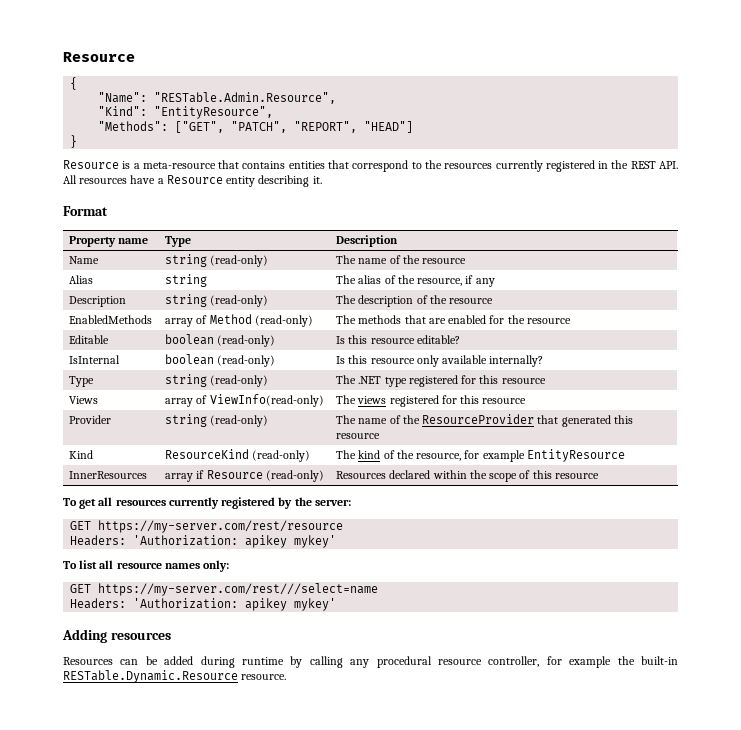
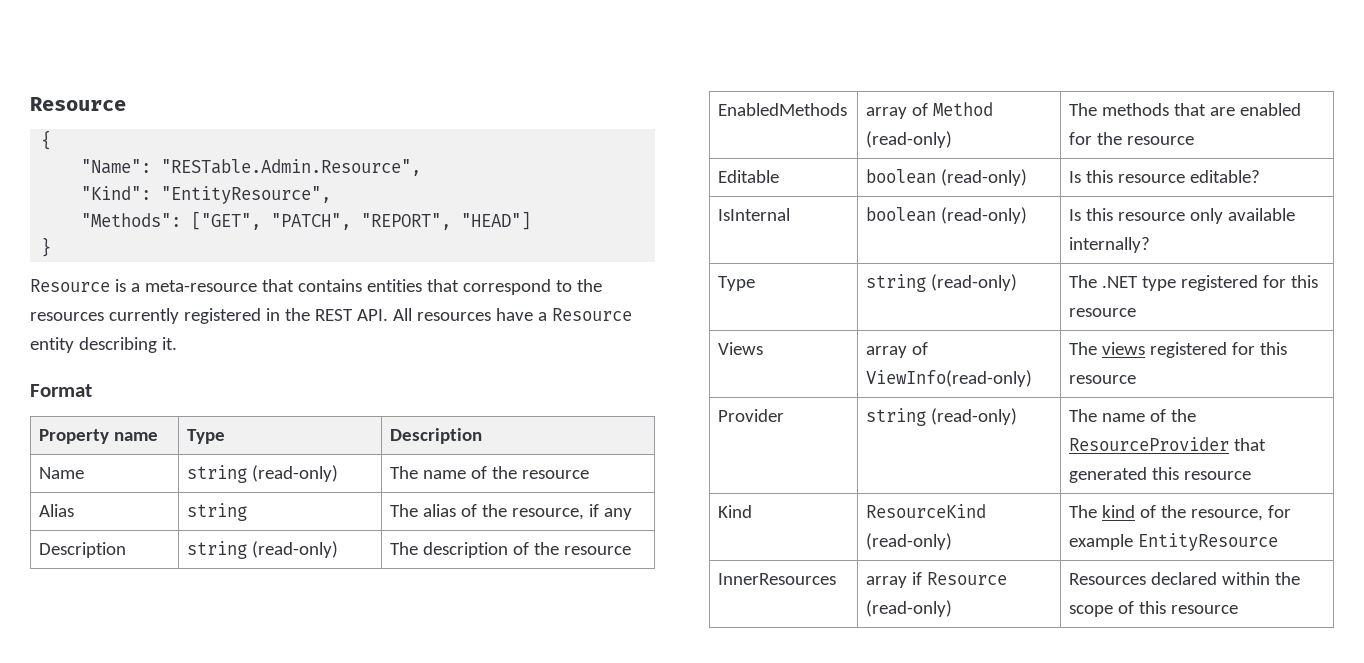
- To get all resources currently registered by the server:
- GET https://my-server.com/rest/resource
- Headers: 'Authorization: apikey mykey'
- To list all resource names only:
- GET https://my-server.com/rest///select=name
- Headers: 'Authorization: apikey mykey'
- Adding resources
- Resources can be added during runtime by calling any procedural resource controller, for example the built-in RESTable.Dynamic.Resource resource.

